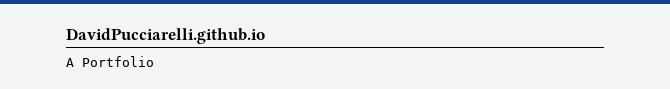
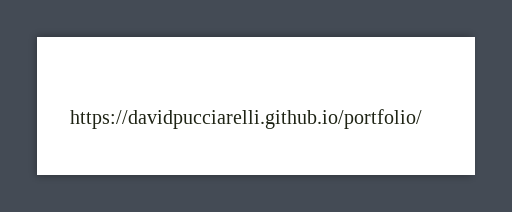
- DavidPucciarelli.github.io
- A Portfolio
+ https://davidpucciarelli.github.io/portfolio/

